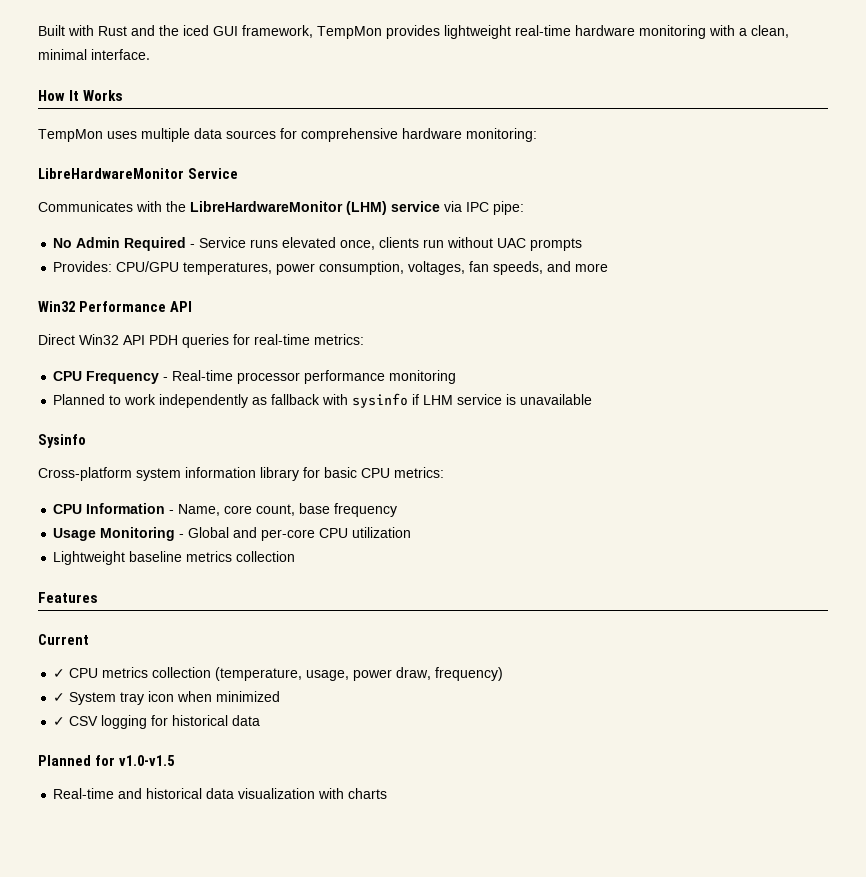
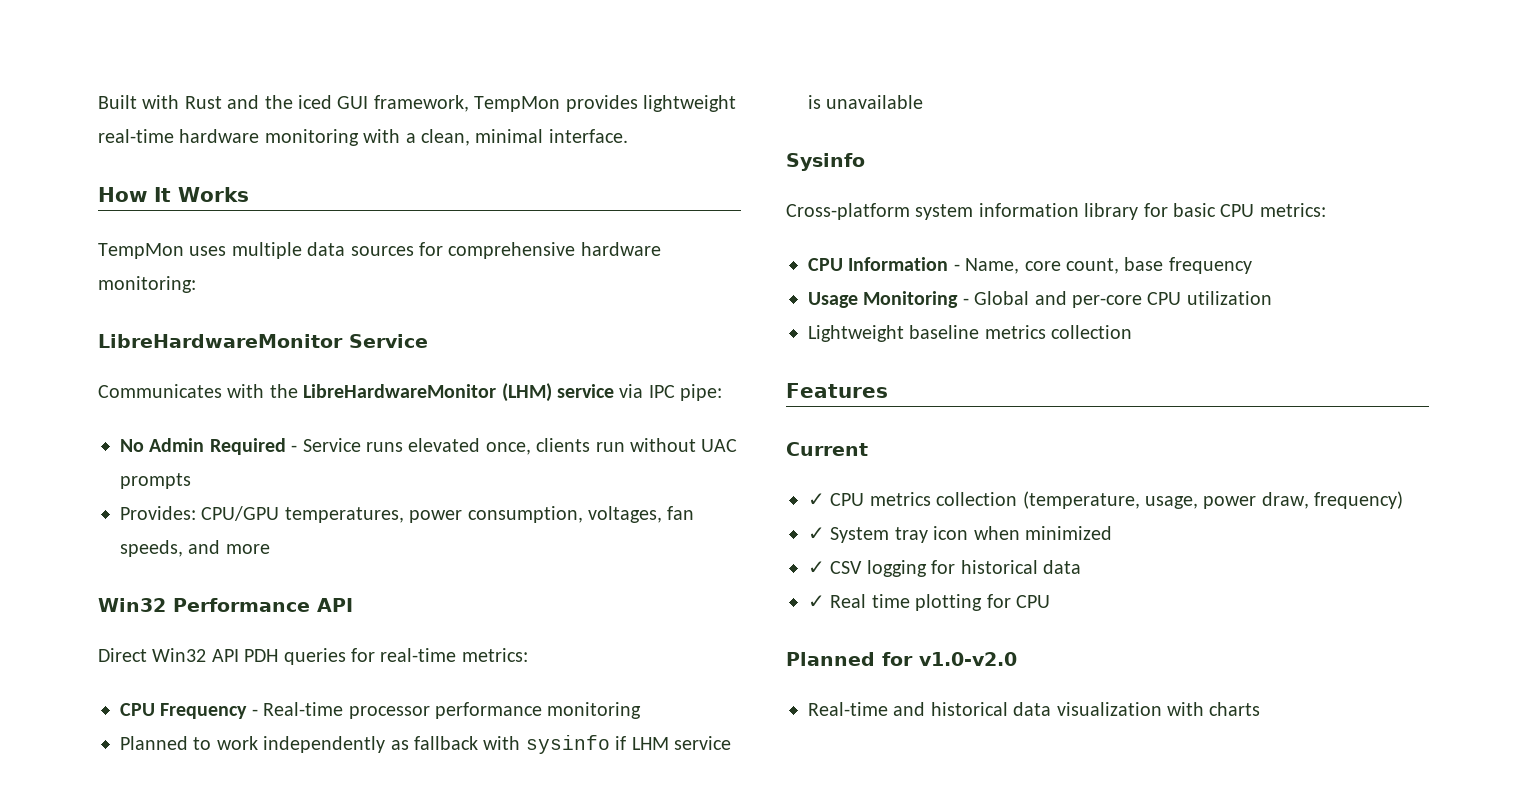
+ ✓ Real time plotting for CPU
- Planned for v1.0-v1.5
+ Planned for v1.0-v2.0

